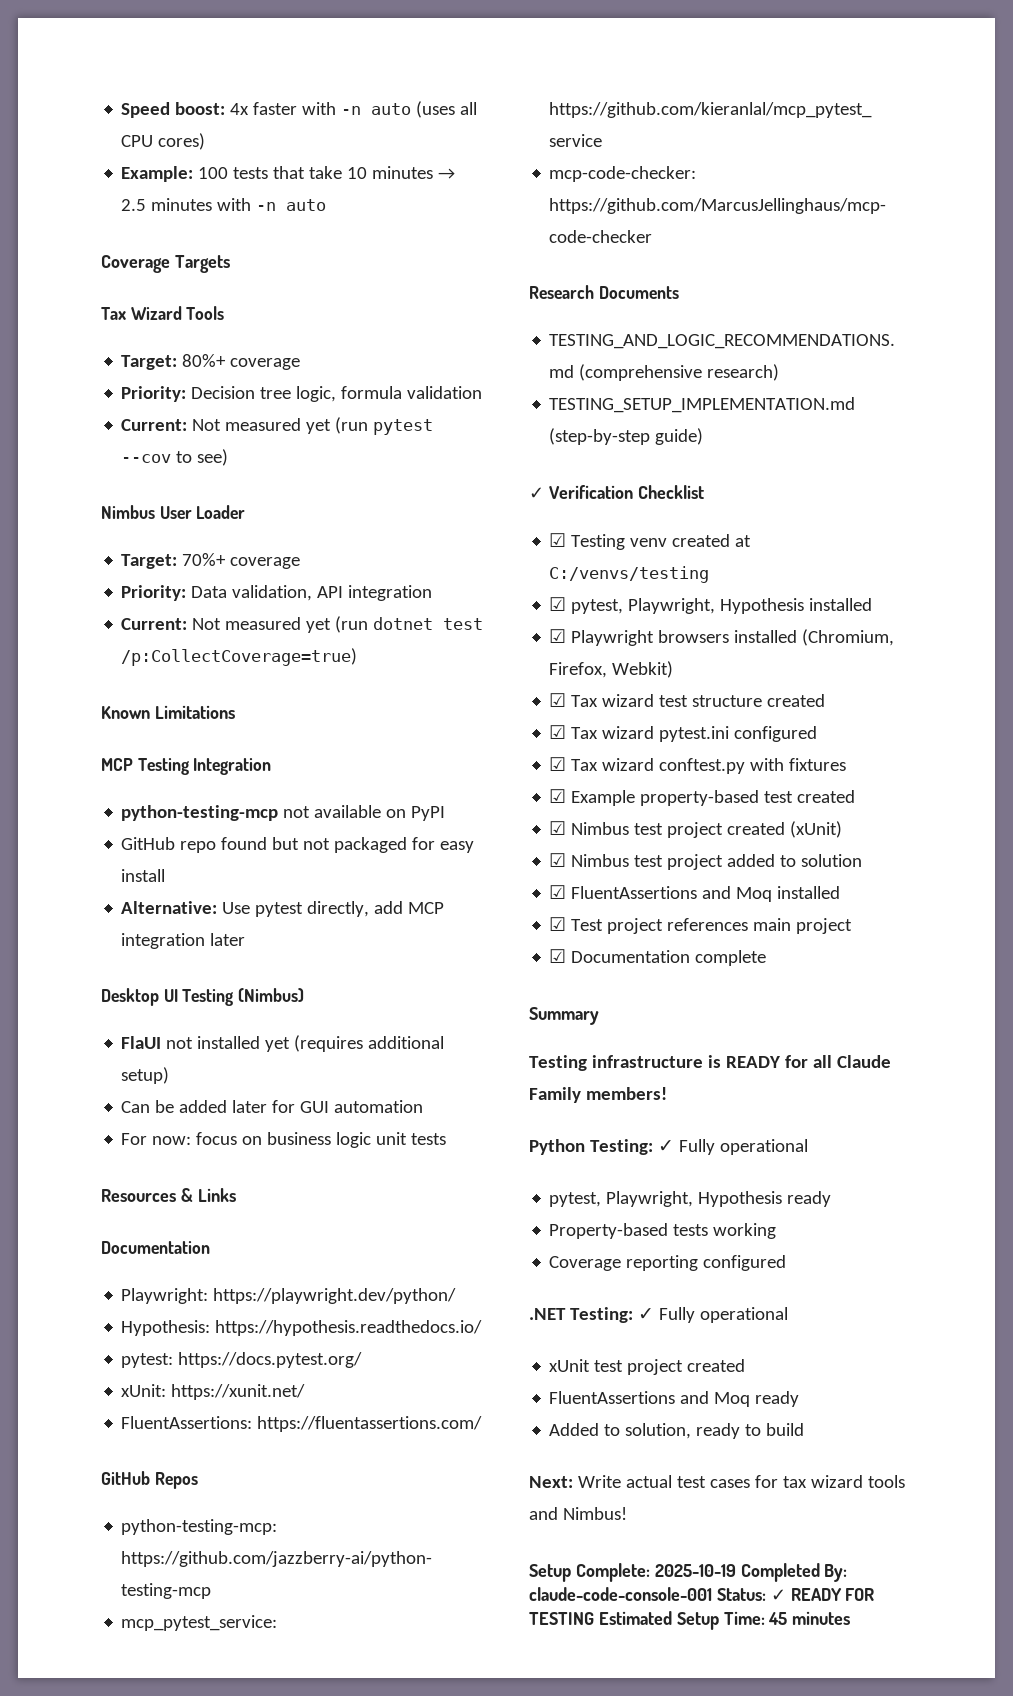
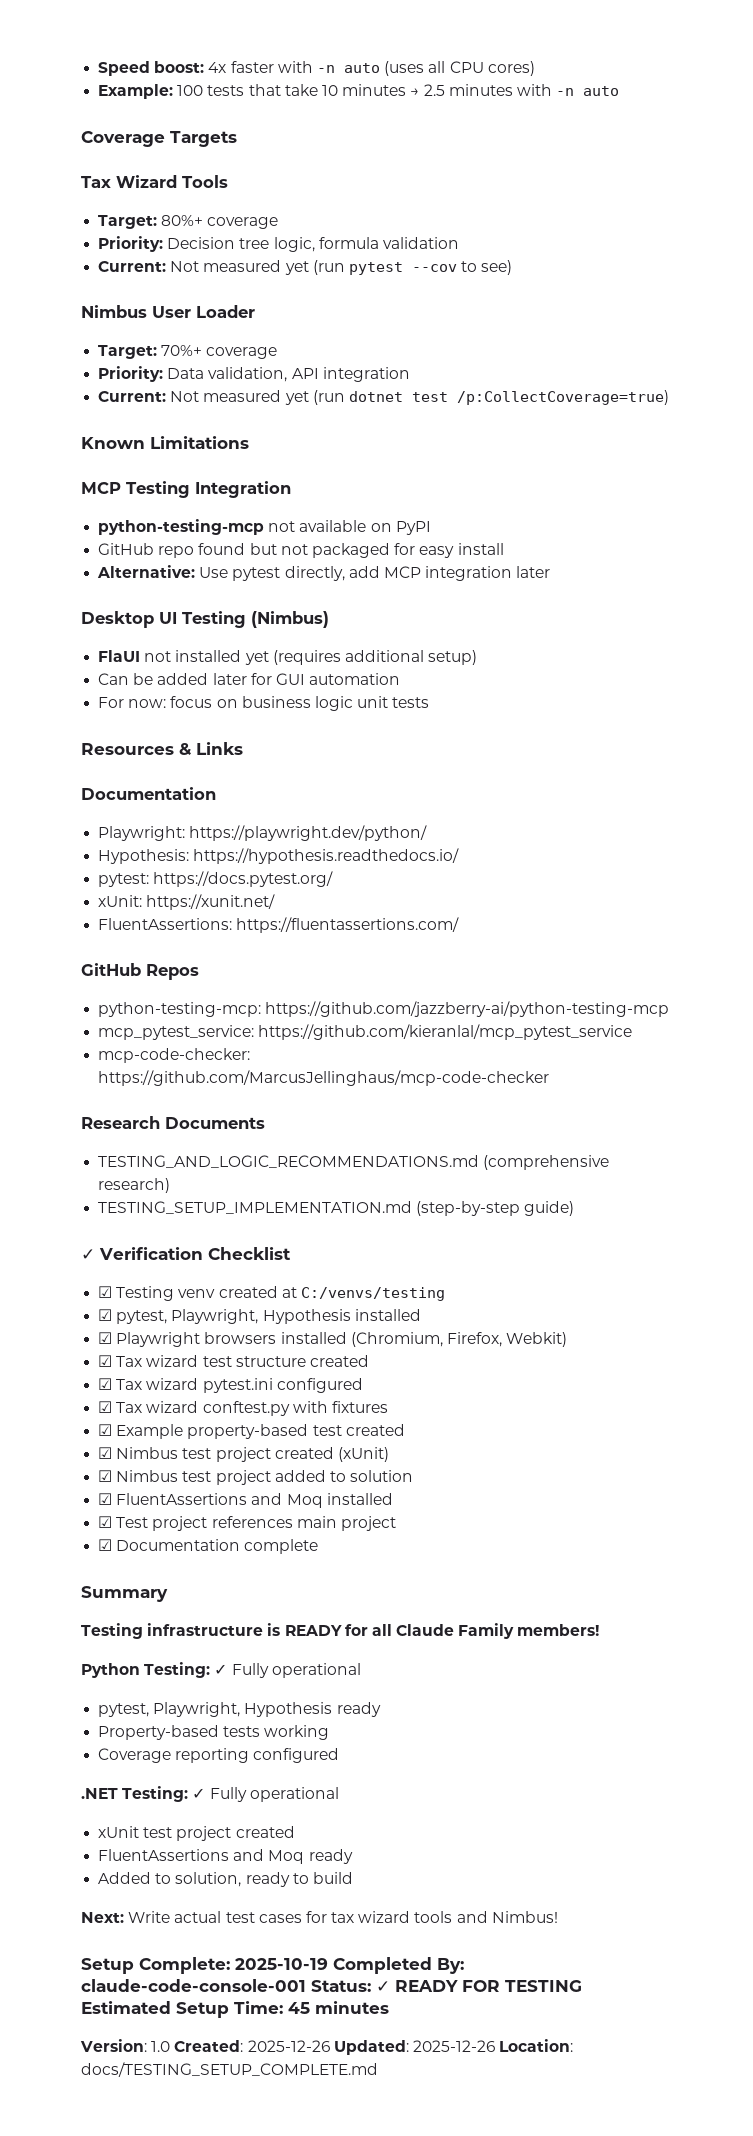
+ Version: 1.0 Created: 2025-12-26 Updated: 2025-12-26 Location: docs/TESTING_SETUP_COMPLETE.md

